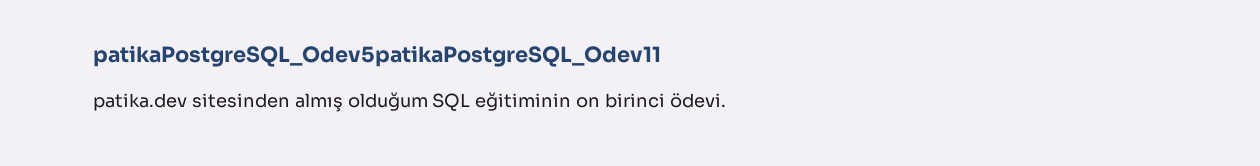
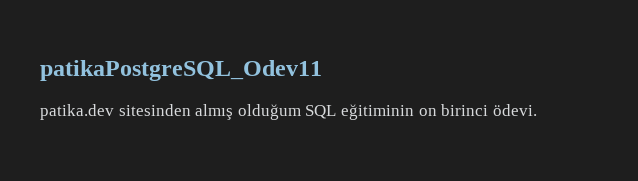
- patikaPostgreSQL_Odev5patikaPostgreSQL_Odev11
+ patikaPostgreSQL_Odev11

